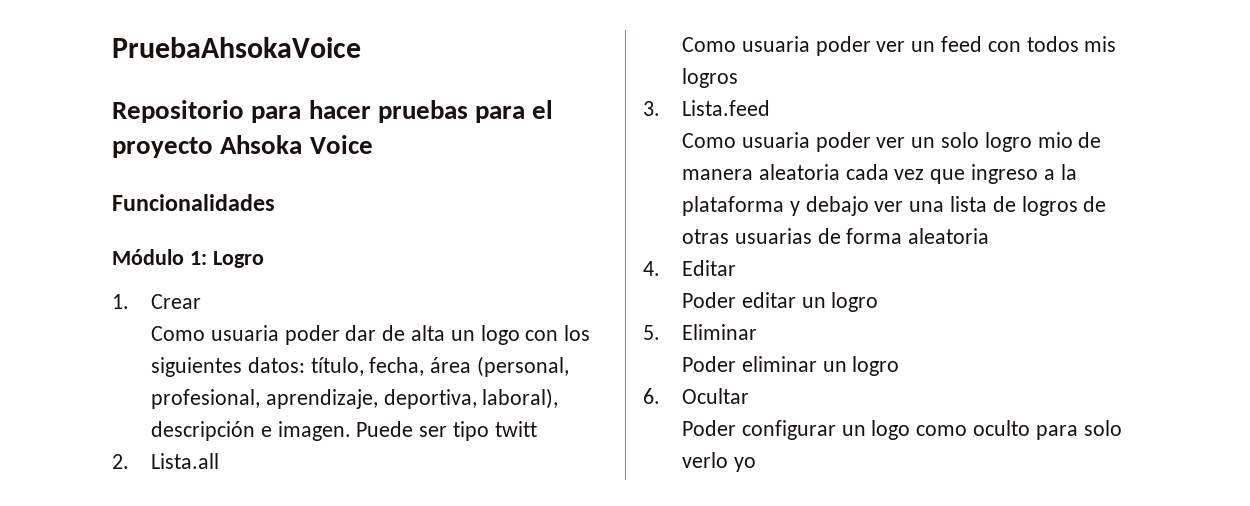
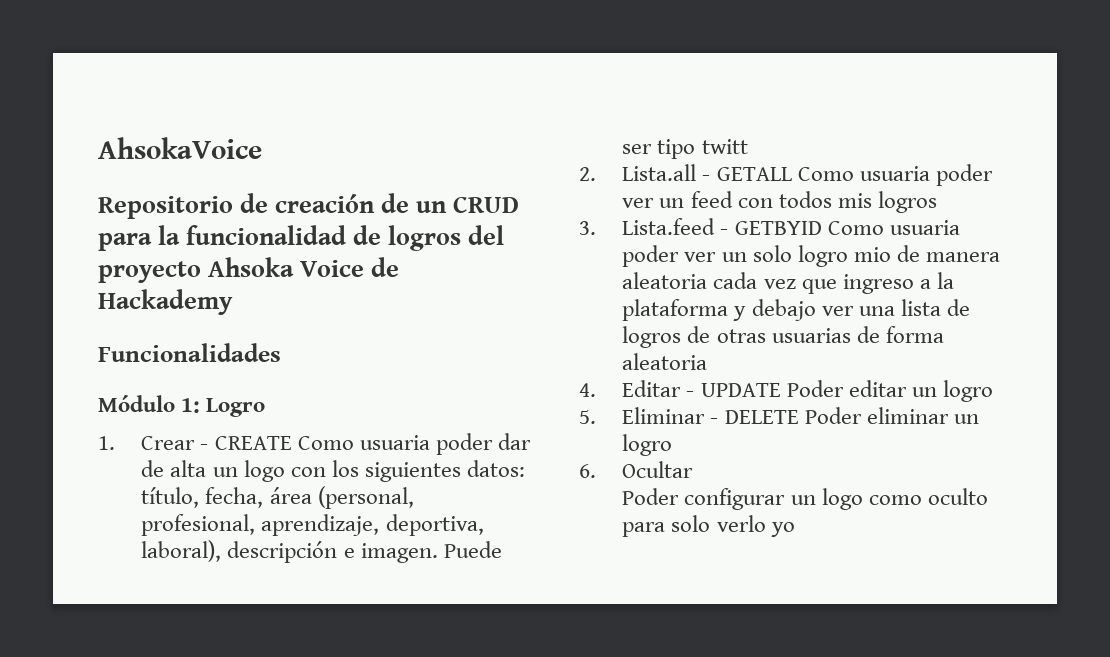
- PruebaAhsokaVoice
+ AhsokaVoice
- Repositorio para hacer pruebas para el proyecto Ahsoka Voice
+ Repositorio de creación de un CRUD para la funcionalidad de logros del proyecto Ahsoka Voice de Hackademy
- 1. Crear
- Como usuaria poder dar de alta un logo con los siguientes datos: título, fecha, área (personal, profesional, aprendizaje, deportiva, laboral), descripción e imagen.
+ 1. Crear - CREATE Como usuaria poder dar de alta un logo con los siguientes datos: título, fecha, área (personal, profesional, aprendizaje, deportiva, laboral), descripción e imagen.
- 2. Lista.all
- Como usuaria poder ver un feed con todos mis logros
+ 2. Lista.all - GETALL Como usuaria poder ver un feed con todos mis logros
- 3. Lista.feed
- Como usuaria poder ver un solo logro mio de manera aleatoria cada vez que ingreso a la plataforma y debajo ver una lista de logros de otras usuarias de forma aleatoria
+ 3. Lista.feed - GETBYID Como usuaria poder ver un solo logro mio de manera aleatoria cada vez que ingreso a la plataforma y debajo ver una lista de logros de otras usuarias de forma aleatoria
- 4. Editar
- Poder editar un logro
+ 4. Editar - UPDATE Poder editar un logro
- 5. Eliminar
- Poder eliminar un logro
+ 5. Eliminar - DELETE Poder eliminar un logro

